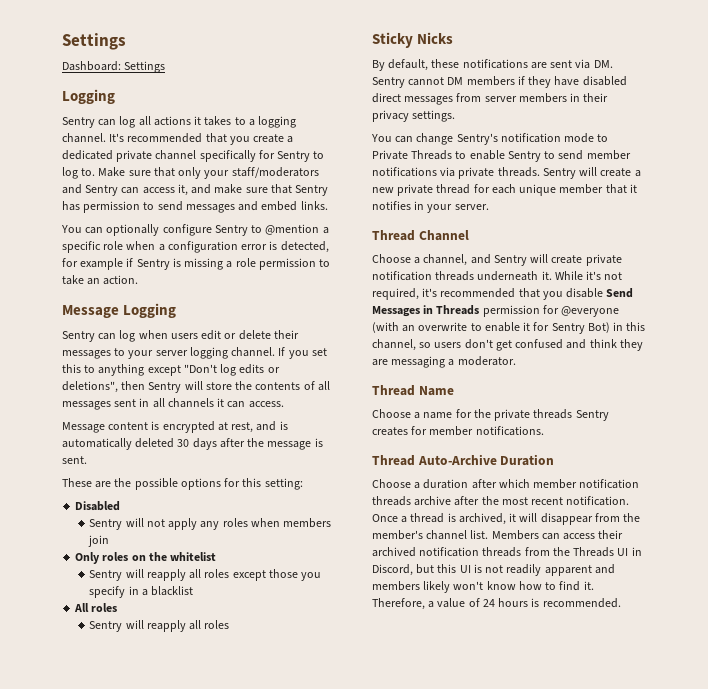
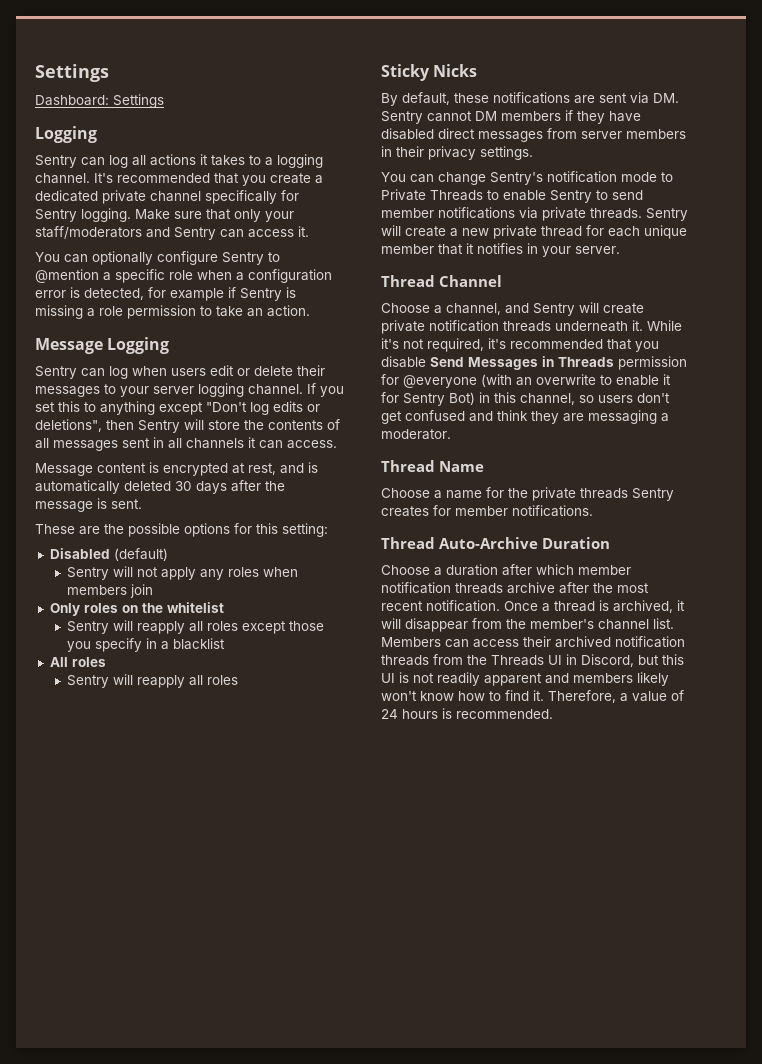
- It's recommended that you create a dedicated private channel specifically for Sentry to log to.
+ It's recommended that you create a dedicated private channel specifically for Sentry logging.
- Make sure that only your staff/moderators and Sentry can access it, and make sure that Sentry has permission to send messages and embed links.
+ Make sure that only your staff/moderators and Sentry can access it.
- Disabled
+ Disabled (default)

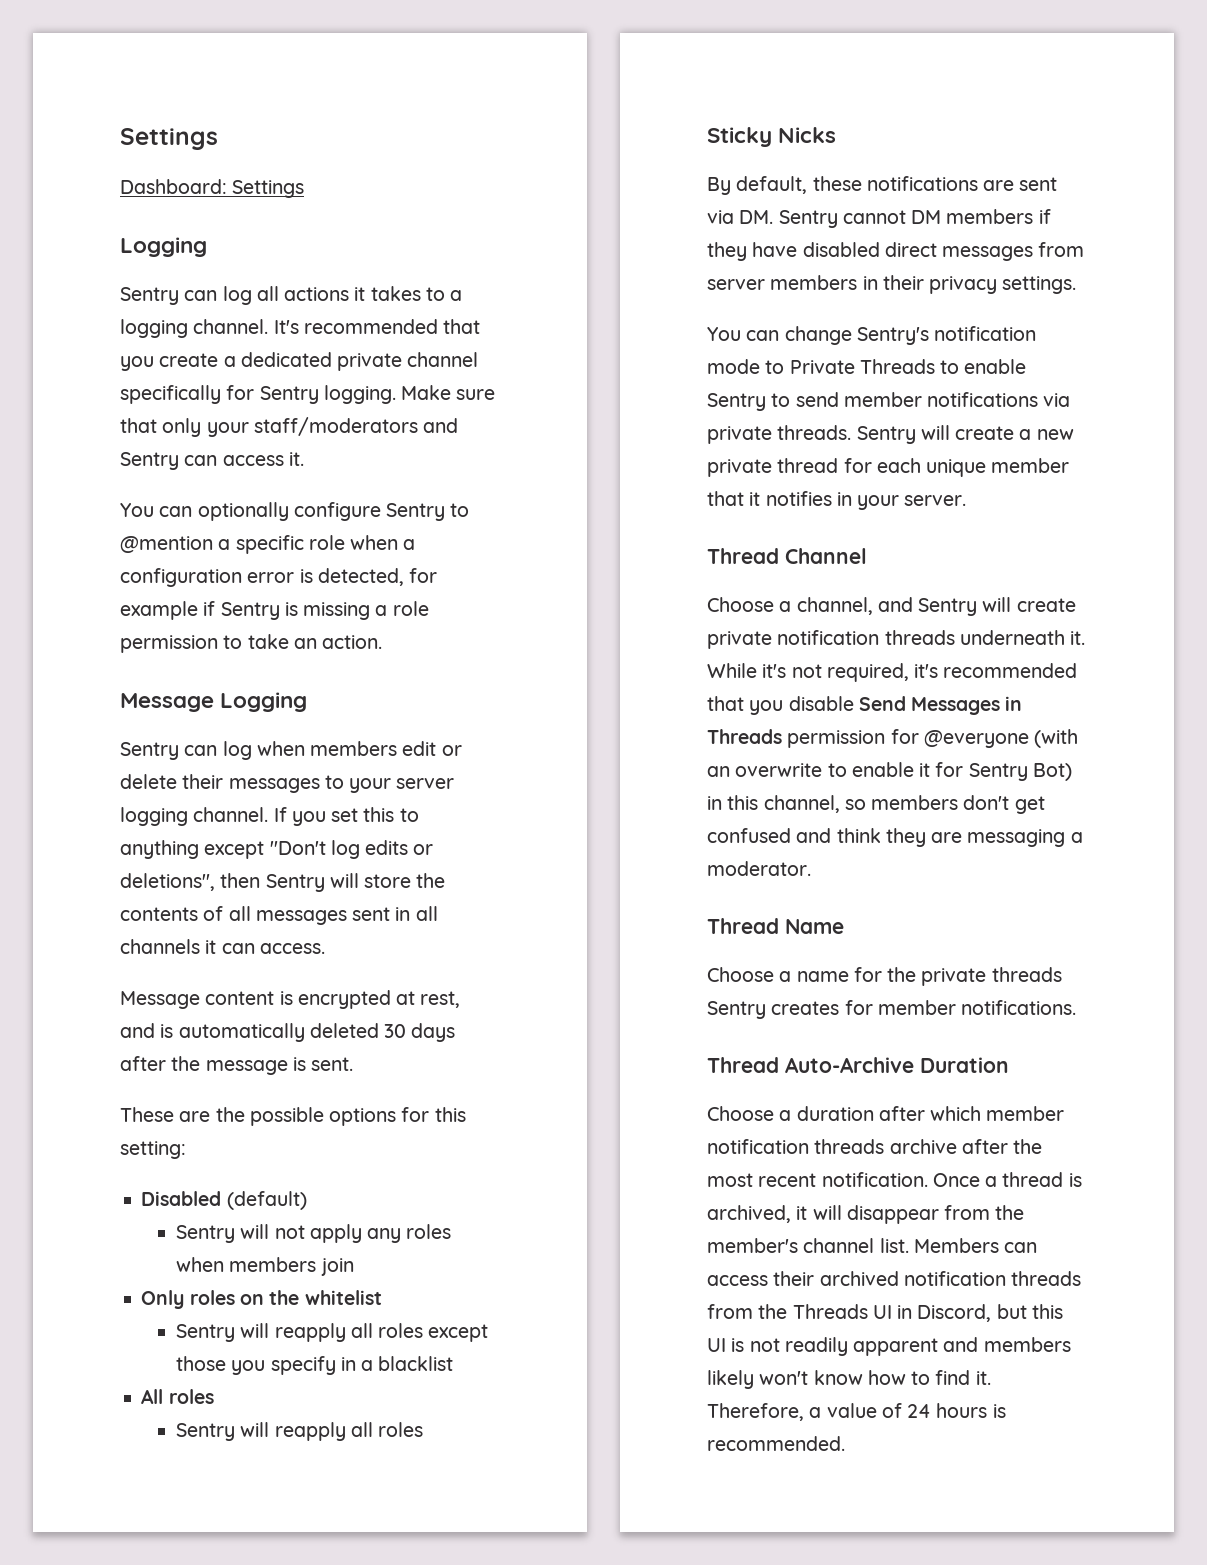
- Sentry can log when users edit or delete their messages to your server logging channel.
+ Sentry can log when members edit or delete their messages to your server logging channel.
- While it's not required, it's recommended that you disable Send Messages in Threads permission for @everyone (with an overwrite to enable it for Sentry Bot) in this channel, so users don't get confused and think they are messaging a moderator.
+ While it's not required, it's recommended that you disable Send Messages in Threads permission for @everyone (with an overwrite to enable it for Sentry Bot) in this channel, so members don't get confused and think they are messaging a moderator.

